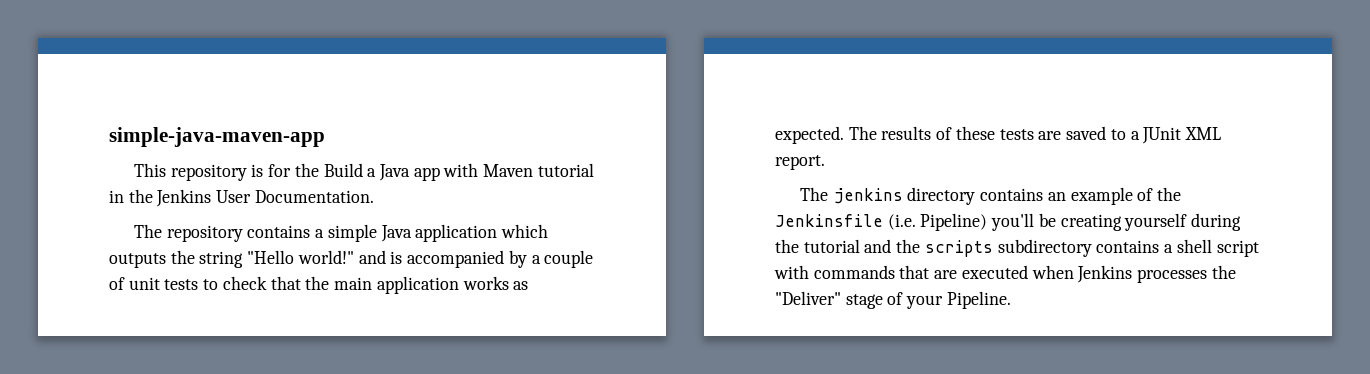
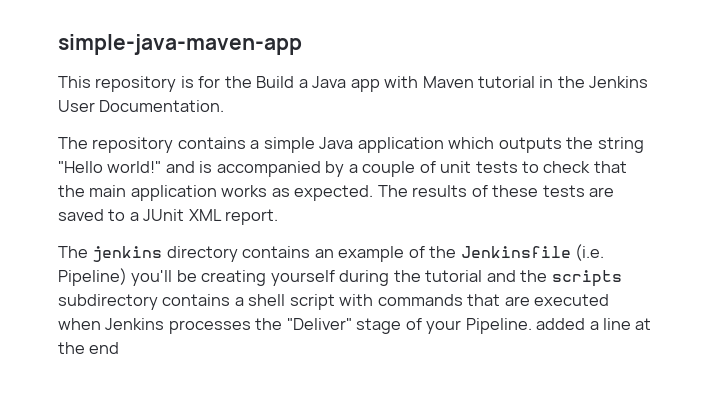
- The jenkins directory contains an example of the Jenkinsfile (i.e. Pipeline) you'll be creating yourself during the tutorial and the scripts subdirectory contains a shell script with commands that are executed when Jenkins processes the "Deliver" stage of your Pipeline.
+ The jenkins directory contains an example of the Jenkinsfile (i.e. Pipeline) you'll be creating yourself during the tutorial and the scripts subdirectory contains a shell script with commands that are executed when Jenkins processes the "Deliver" stage of your Pipeline. added a line at the end

